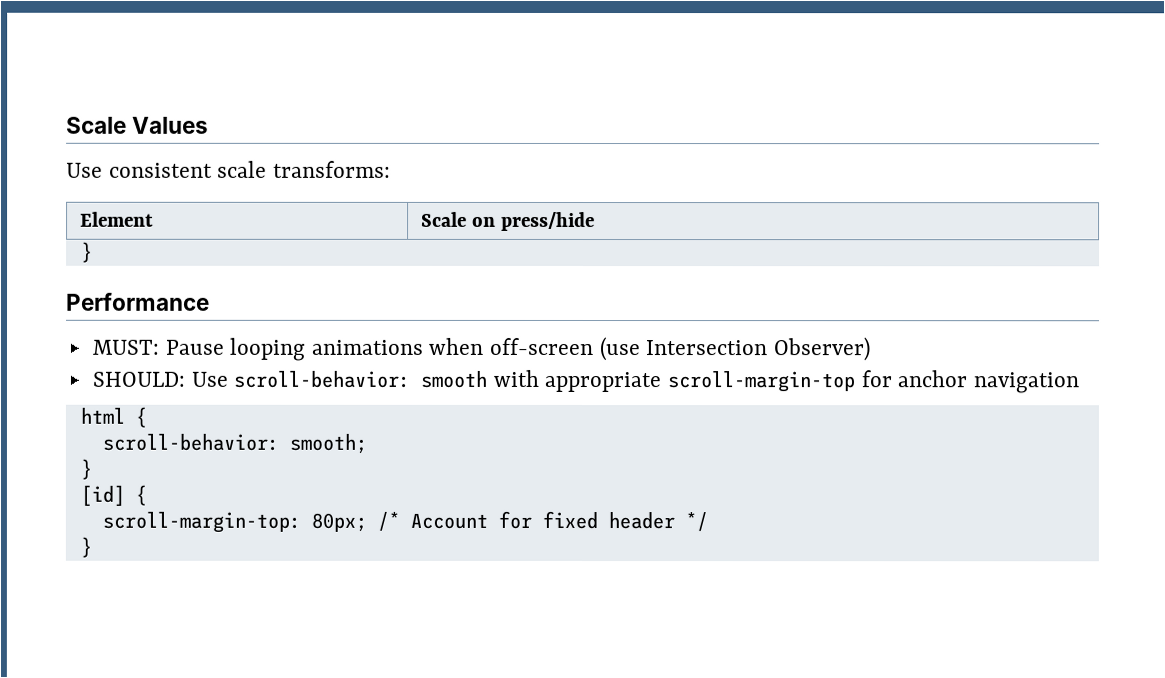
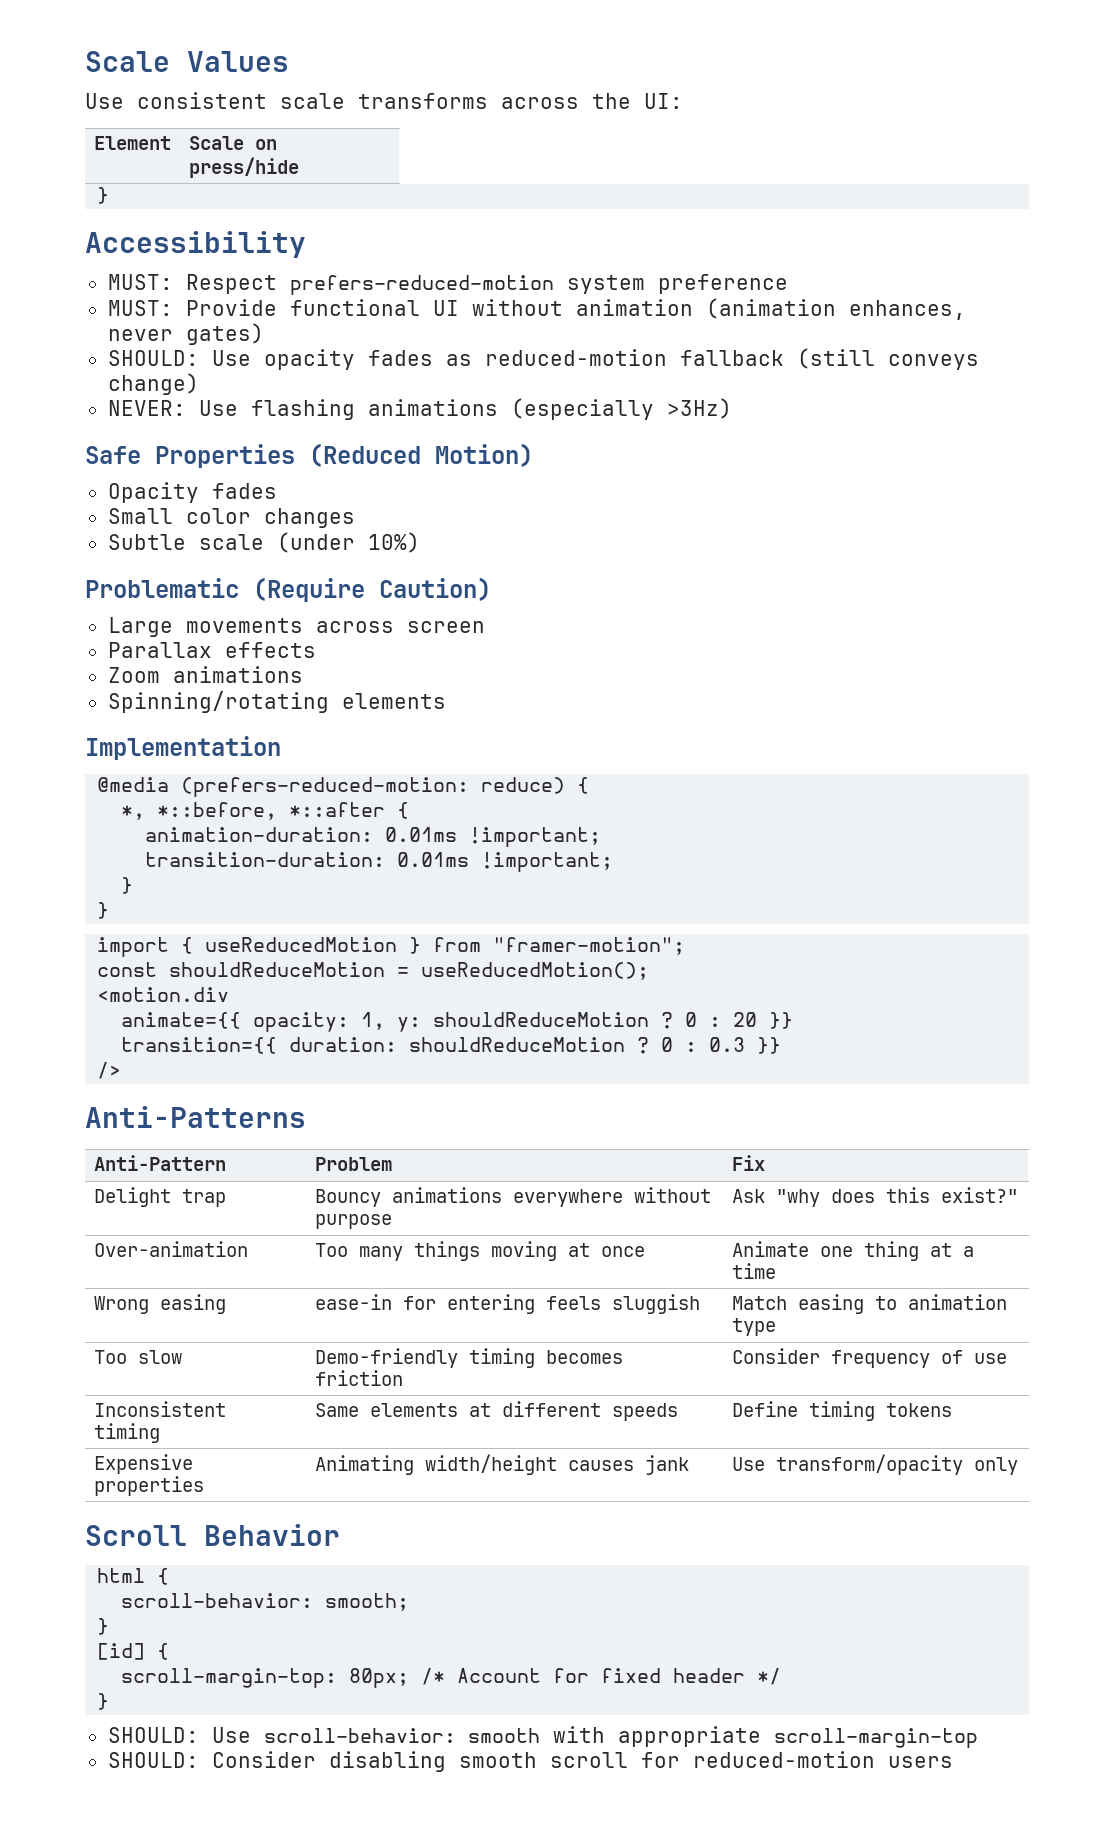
- Use consistent scale transforms:
+ Use consistent scale transforms across the UI:
- Performance
- MUST: Pause looping animations when off-screen (use Intersection Observer)
- SHOULD: Use scroll-behavior: smooth with appropriate scroll-margin-top for anchor navigation
+ Accessibility
+ MUST: Respect prefers-reduced-motion system preference
+ MUST: Provide functional UI without animation (animation enhances, never gates)
+ SHOULD: Use opacity fades as reduced-motion fallback (still conveys change)
+ NEVER: Use flashing animations (especially >3Hz)
+ Safe Properties (Reduced Motion)
+ Opacity fades
+ Small color changes
+ Subtle scale (under 10%)
+ Problematic (Require Caution)
+ Large movements across screen
+ Parallax effects
+ Zoom animations
+ Spinning/rotating elements
+ Implementation
+ @media (prefers-reduced-motion: reduce) {
+ *, *::before, *::after {
+ animation-duration: 0.01ms !important;
+ transition-duration: 0.01ms !important;
+ }
+ }
+ import { useReducedMotion } from "framer-motion";
+ const shouldReduceMotion = useReducedMotion();
+ <motion.div
+ animate={{ opacity: 1, y: shouldReduceMotion ? 0 : 20 }}
+ transition={{ duration: shouldReduceMotion ? 0 : 0.3 }}
+ />
+ Anti-Patterns
+ Anti-Pattern | Problem | Fix
+ Delight trap | Bouncy animations everywhere without purpose | Ask "why does this exist?"
+ Over-animation | Too many things moving at once | Animate one thing at a time
+ Wrong easing | ease-in for entering feels sluggish | Match easing to animation type
+ Too slow | Demo-friendly timing becomes friction | Consider frequency of use
+ Inconsistent timing | Same elements at different speeds | Define timing tokens
+ Expensive properties | Animating width/height causes jank | Use transform/opacity only
+ Scroll Behavior
+ SHOULD: Use scroll-behavior: smooth with appropriate scroll-margin-top
+ SHOULD: Consider disabling smooth scroll for reduced-motion users

